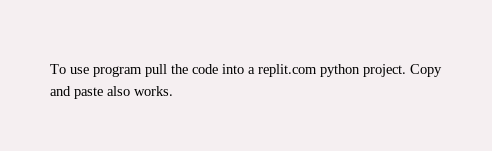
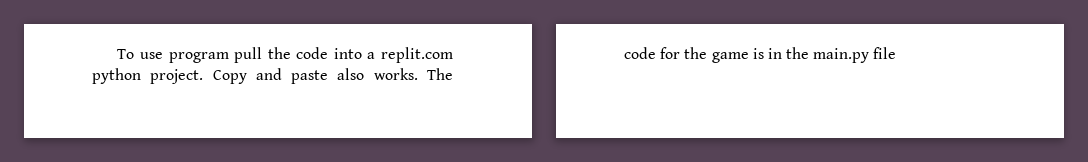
+ The code for the game is in the main.py file

